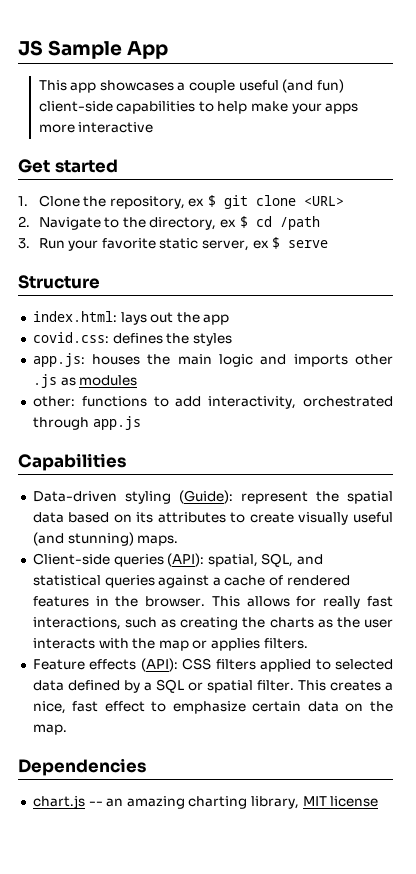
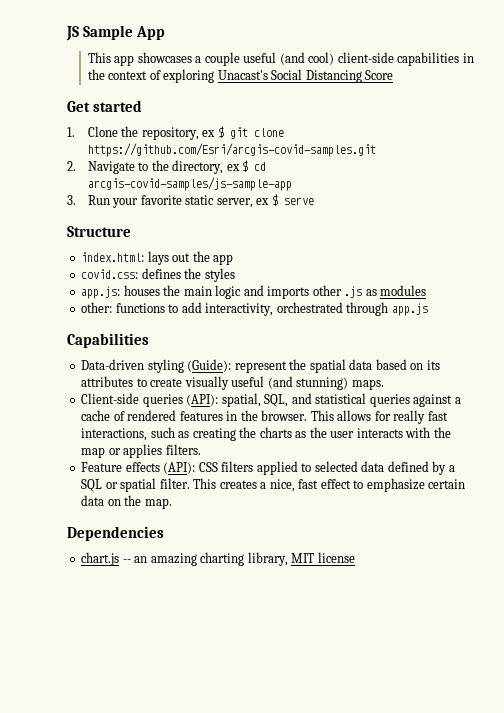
- This app showcases a couple useful (and fun) client-side capabilities to help make your apps more interactive
+ This app showcases a couple useful (and cool) client-side capabilities in the context of exploring Unacast's Social Distancing Score
- 1. Clone the repository, ex $ git clone <URL>
+ 1. Clone the repository, ex $ git clone https://github.com/Esri/arcgis-covid-samples.git
- 2. Navigate to the directory, ex $ cd /path
+ 2. Navigate to the directory, ex $ cd arcgis-covid-samples/js-sample-app

